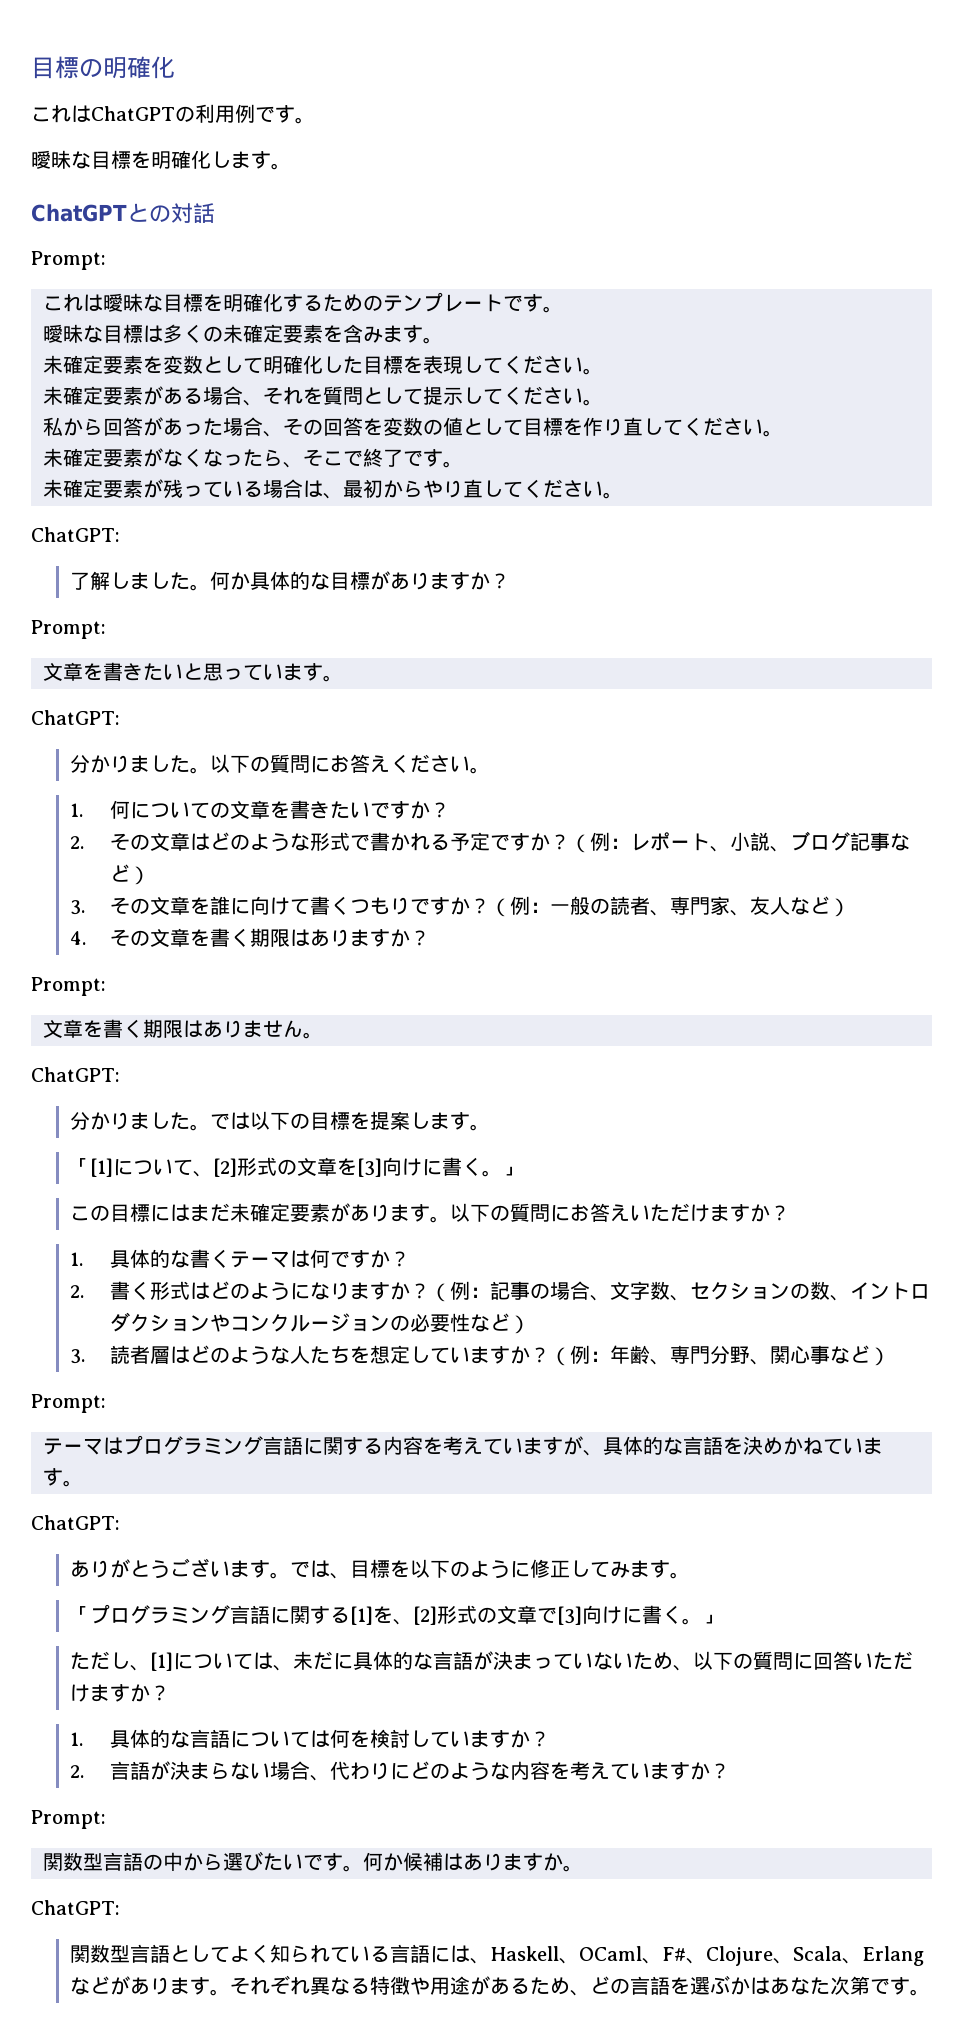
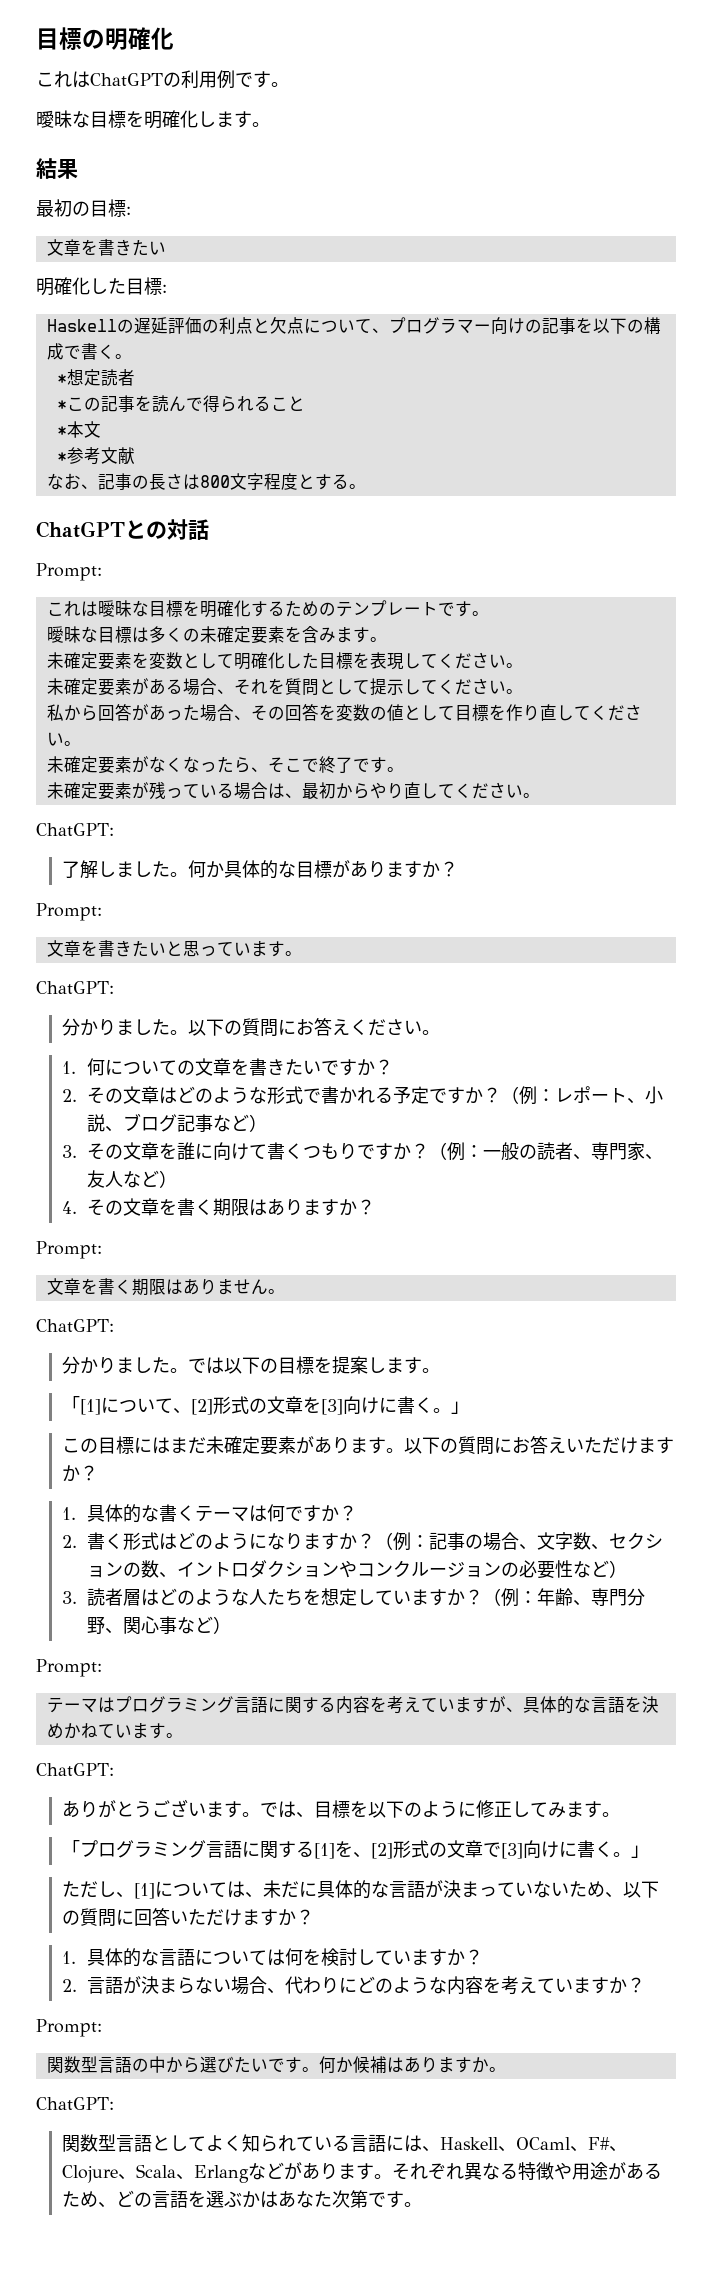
+ 結果
+ 最初の目標:
+ 文章を書きたい
+ 明確化した目標:
+ Haskellの遅延評価の利点と欠点について、プログラマー向けの記事を以下の構成で書く。
+ *想定読者
+ *この記事を読んで得られること
+ *本文
+ *参考文献
+ なお、記事の長さは800文字程度とする。

